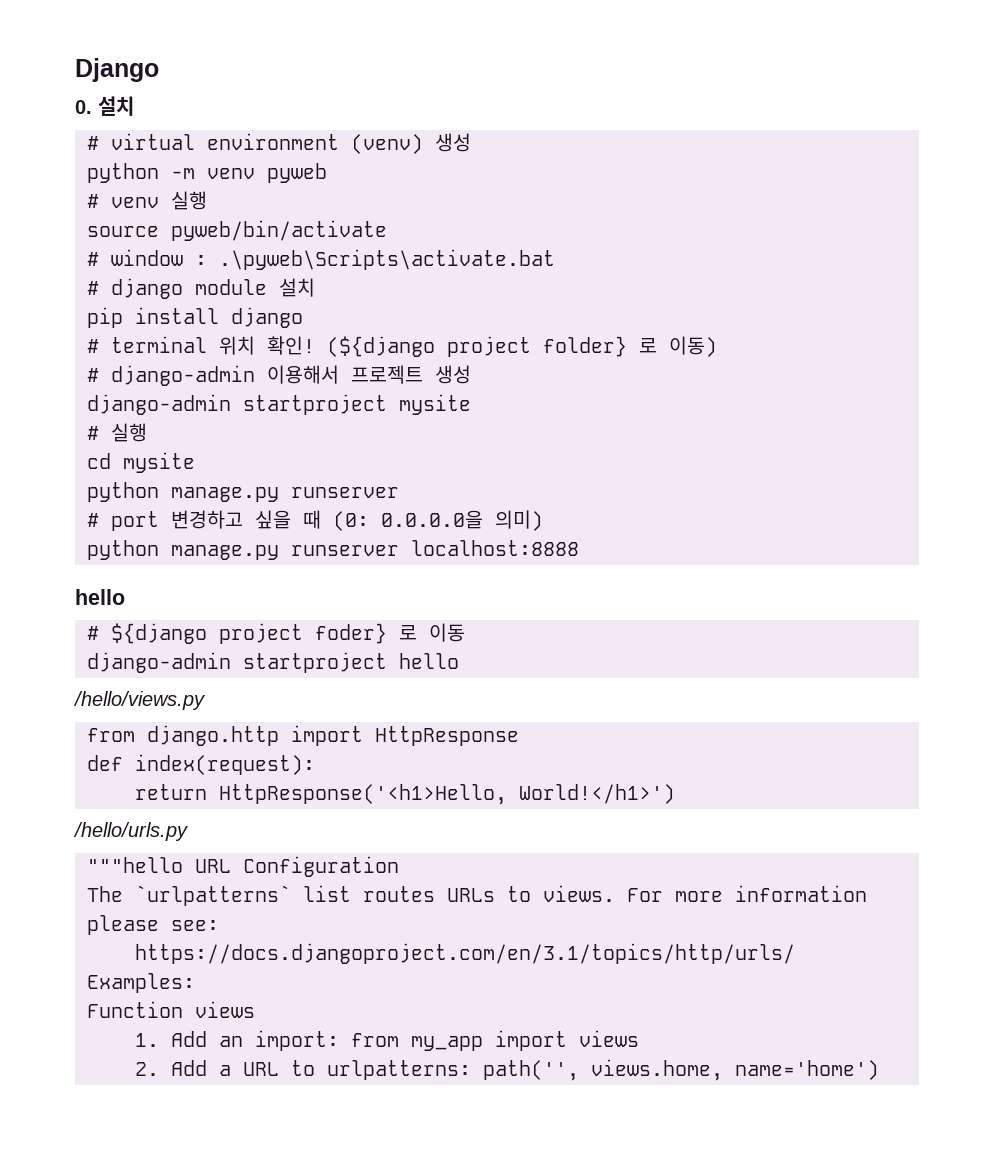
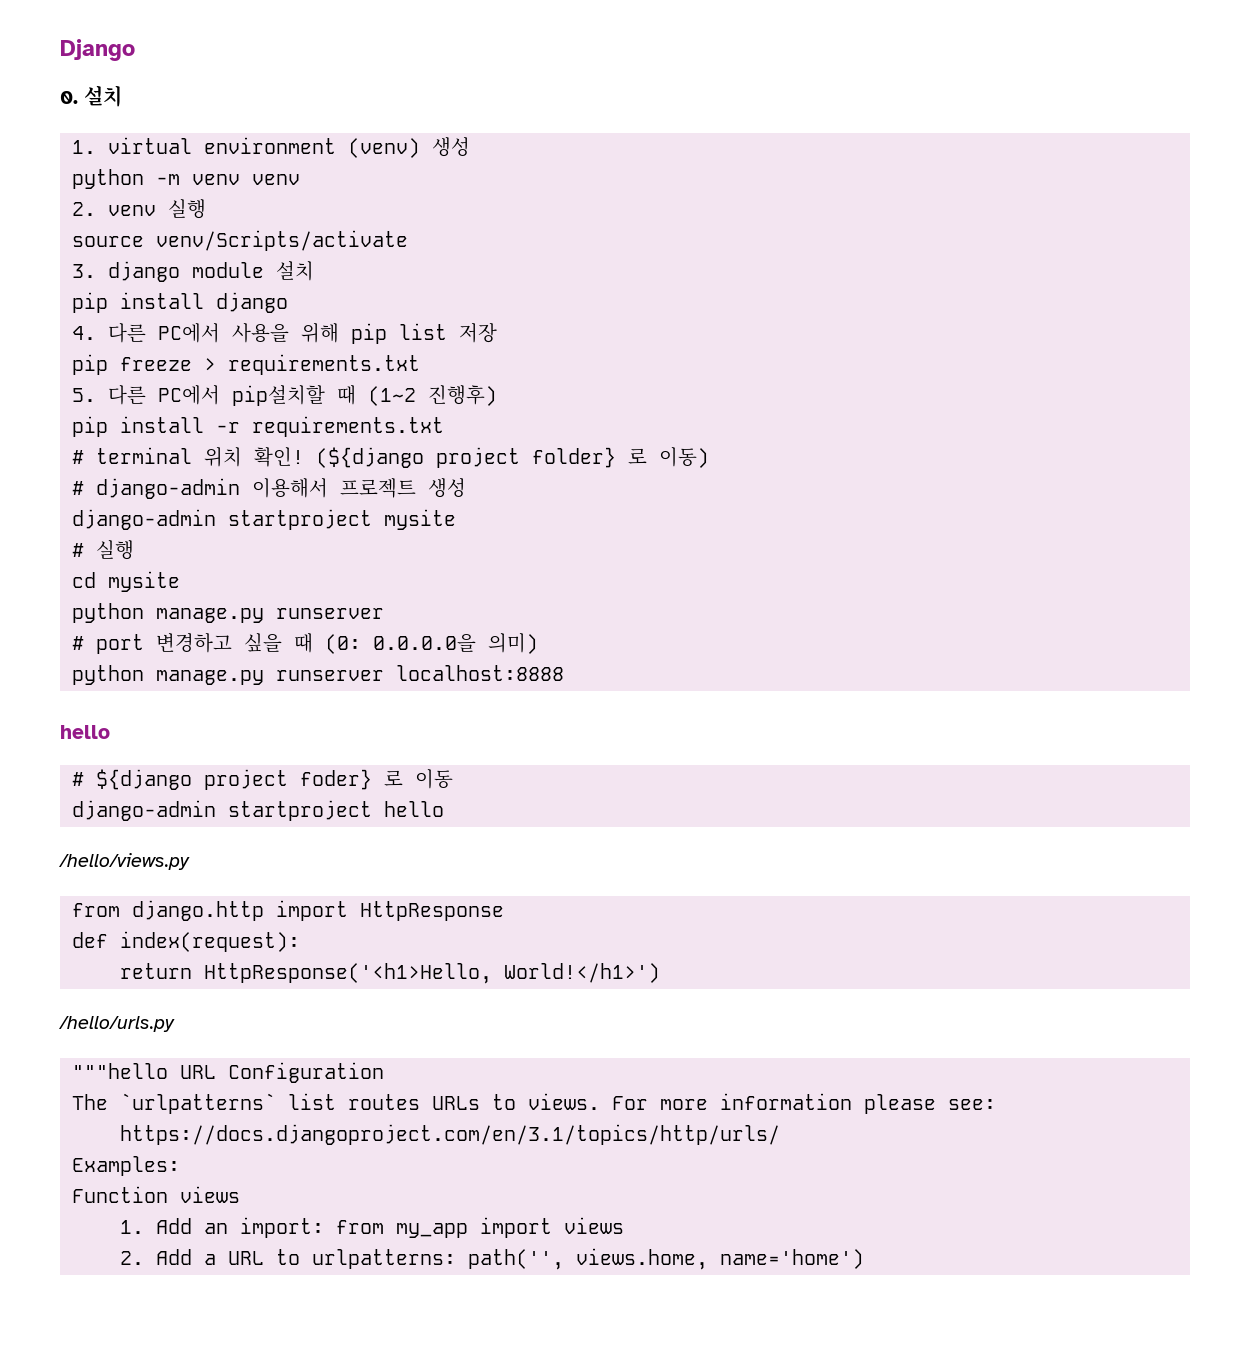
- # virtual environment (venv) 생성
+ 1. virtual environment (venv) 생성
- python -m venv pyweb
- # venv 실행
+ python -m venv venv
+ 2. venv 실행
- source pyweb/bin/activate
- # window : .\pyweb\Scripts\activate.bat
- # django module 설치
+ source venv/Scripts/activate
+ 3. django module 설치
+ 4. 다른 PC에서 사용을 위해 pip list 저장
+ pip freeze > requirements.txt
+ 5. 다른 PC에서 pip설치할 때 (1~2 진행후)
+ pip install -r requirements.txt

